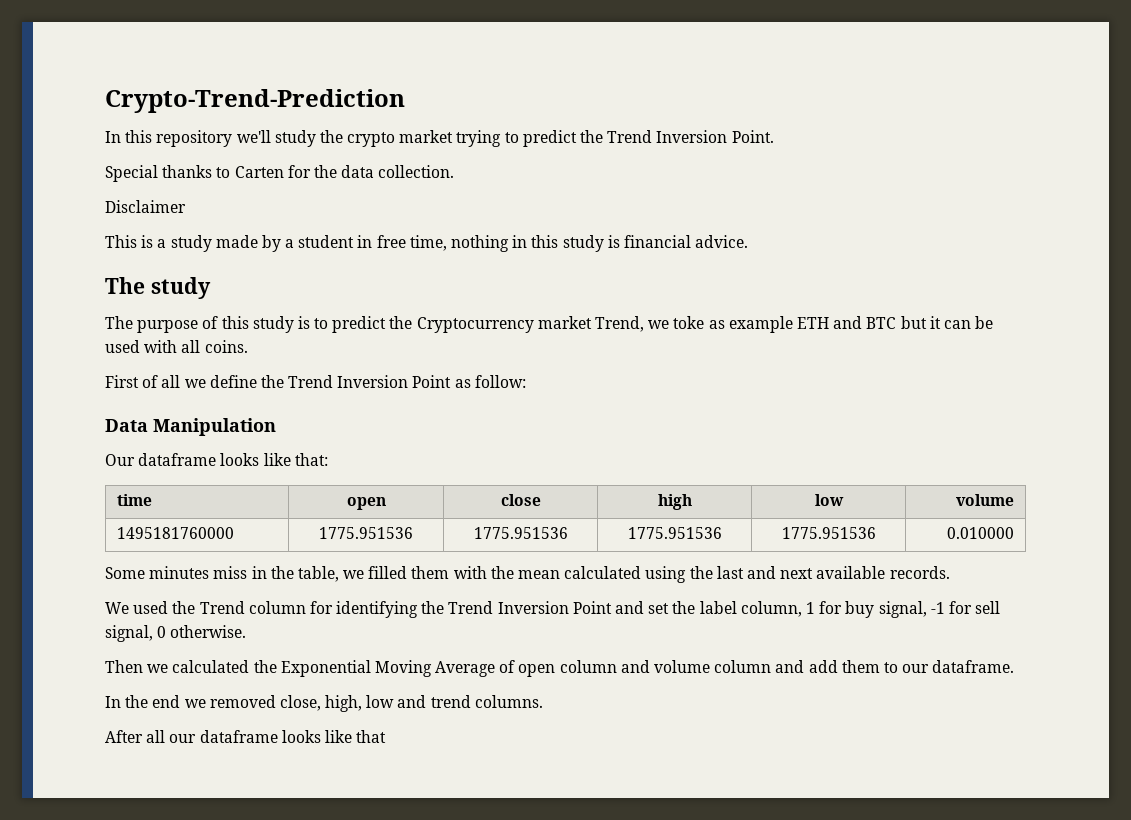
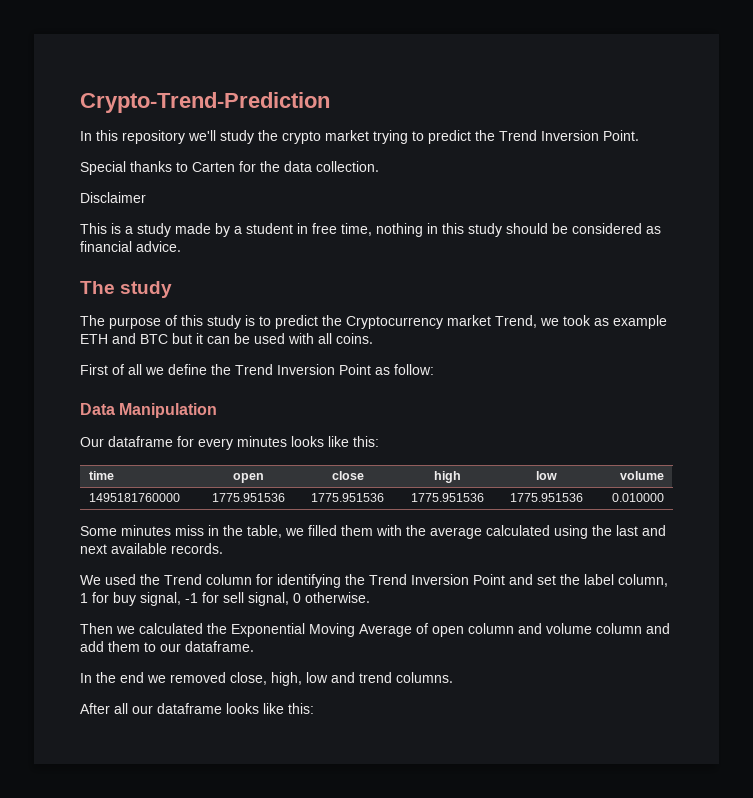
- This is a study made by a student in free time, nothing in this study is financial advice.
+ This is a study made by a student in free time, nothing in this study should be considered as financial advice.
- The purpose of this study is to predict the Cryptocurrency market Trend, we toke as example ETH and BTC but it can be used with all coins.
+ The purpose of this study is to predict the Cryptocurrency market Trend, we took as example ETH and BTC but it can be used with all coins.
- Our dataframe looks like that:
+ Our dataframe for every minutes looks like this:
- Some minutes miss in the table, we filled them with the mean calculated using the last and next available records.
+ Some minutes miss in the table, we filled them with the average calculated using the last and next available records.
- After all our dataframe looks like that
+ After all our dataframe looks like this:

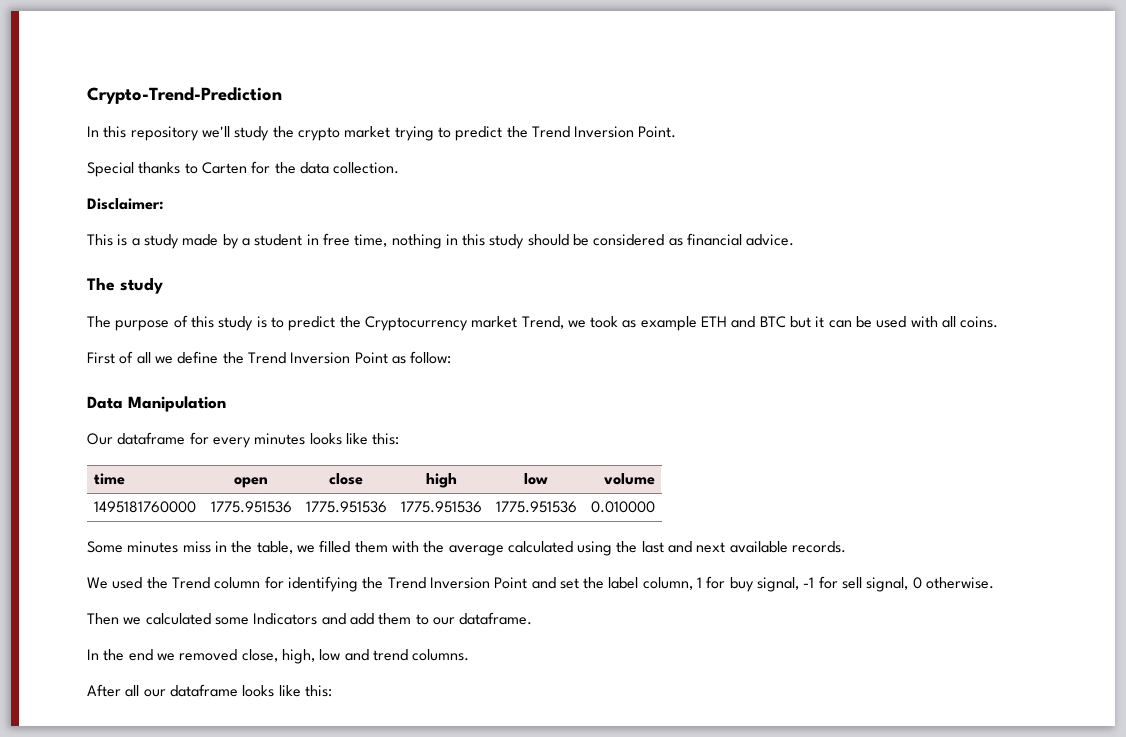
- Disclaimer
+ Disclaimer:
- Then we calculated the Exponential Moving Average of open column and volume column and add them to our dataframe.
+ Then we calculated some Indicators and add them to our dataframe.

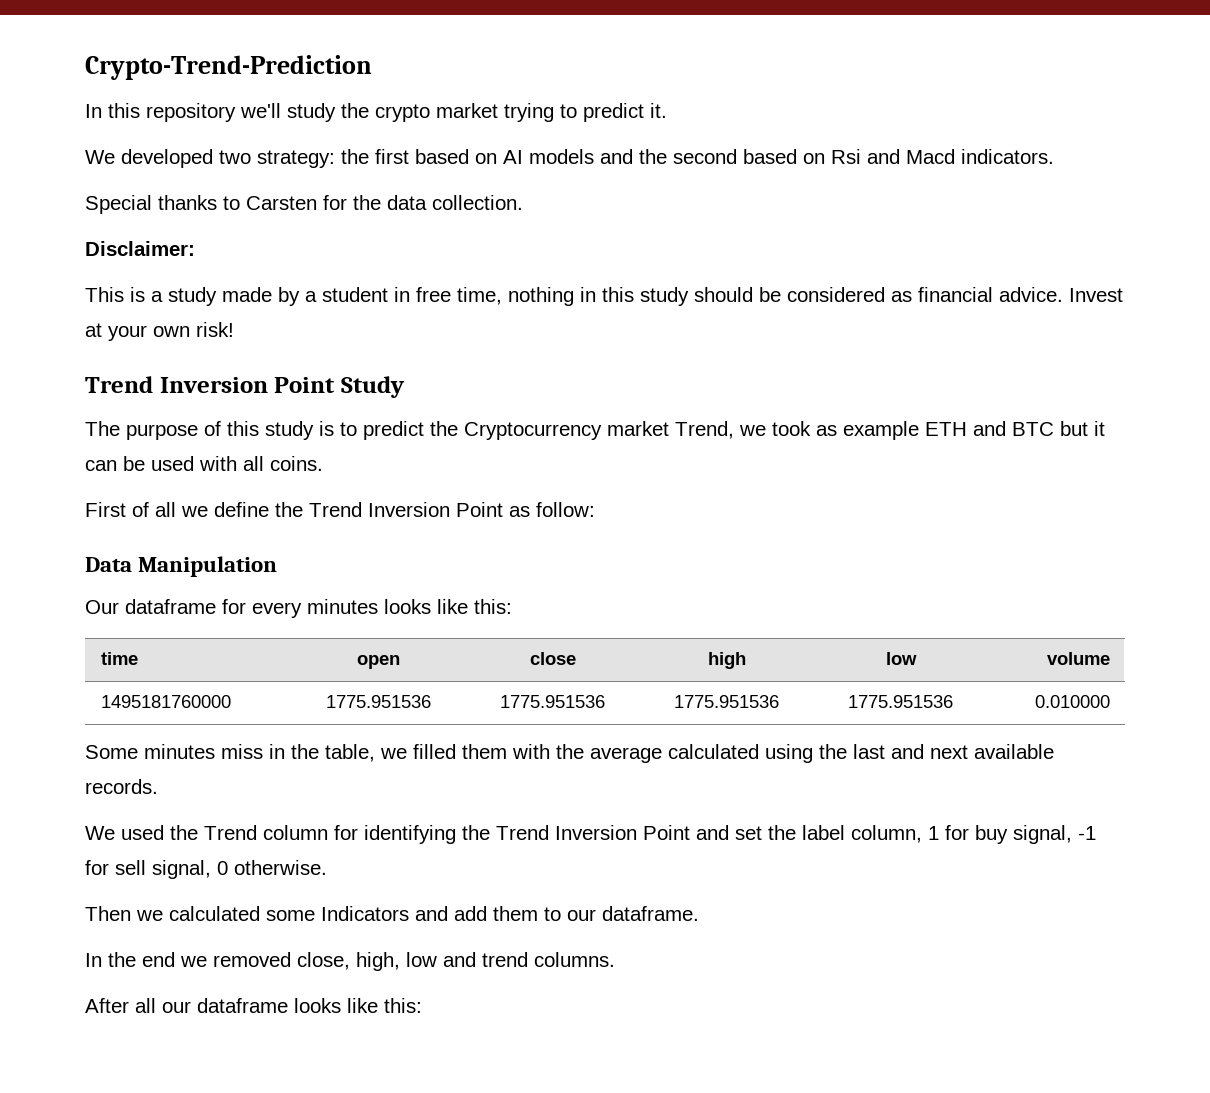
- In this repository we'll study the crypto market trying to predict the Trend Inversion Point.
+ In this repository we'll study the crypto market trying to predict it.
+ We developed two strategy: the first based on AI models and the second based on Rsi and Macd indicators.
- Special thanks to Carten for the data collection.
+ Special thanks to Carsten for the data collection.
- This is a study made by a student in free time, nothing in this study should be considered as financial advice.
- The study
+ This is a study made by a student in free time, nothing in this study should be considered as financial advice. Invest at your own risk!
+ Trend Inversion Point Study

